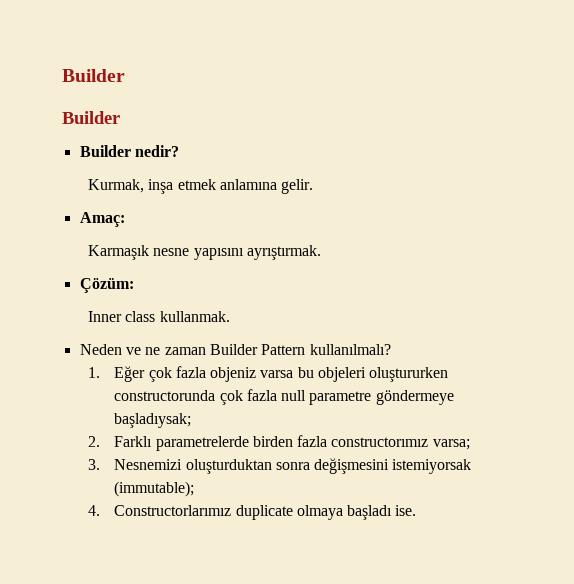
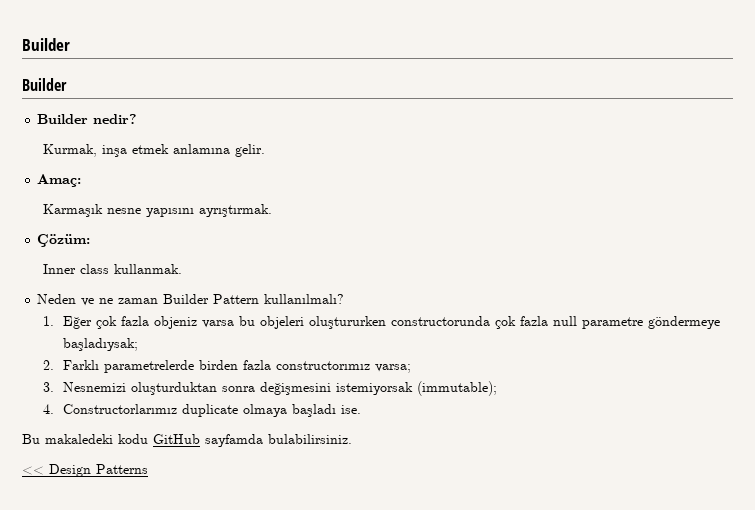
+ Bu makaledeki kodu GitHub sayfamda bulabilirsiniz.
+ << Design Patterns

